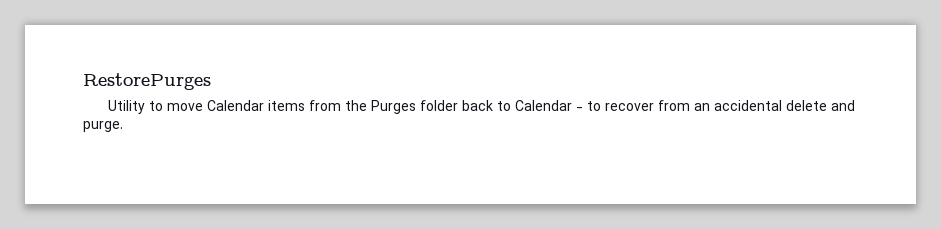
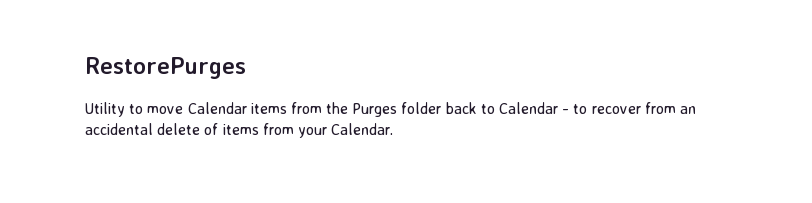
- Utility to move Calendar items from the Purges folder back to Calendar - to recover from an accidental delete and purge.
+ Utility to move Calendar items from the Purges folder back to Calendar - to recover from an accidental delete of items from your Calendar.

